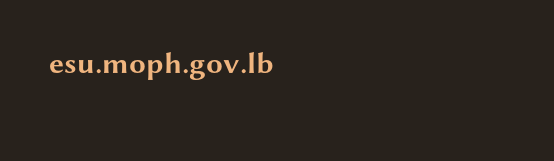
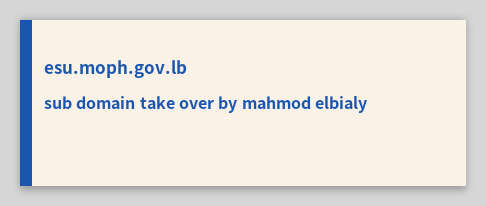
+ sub domain take over by mahmod elbialy

